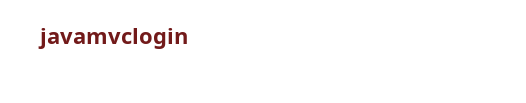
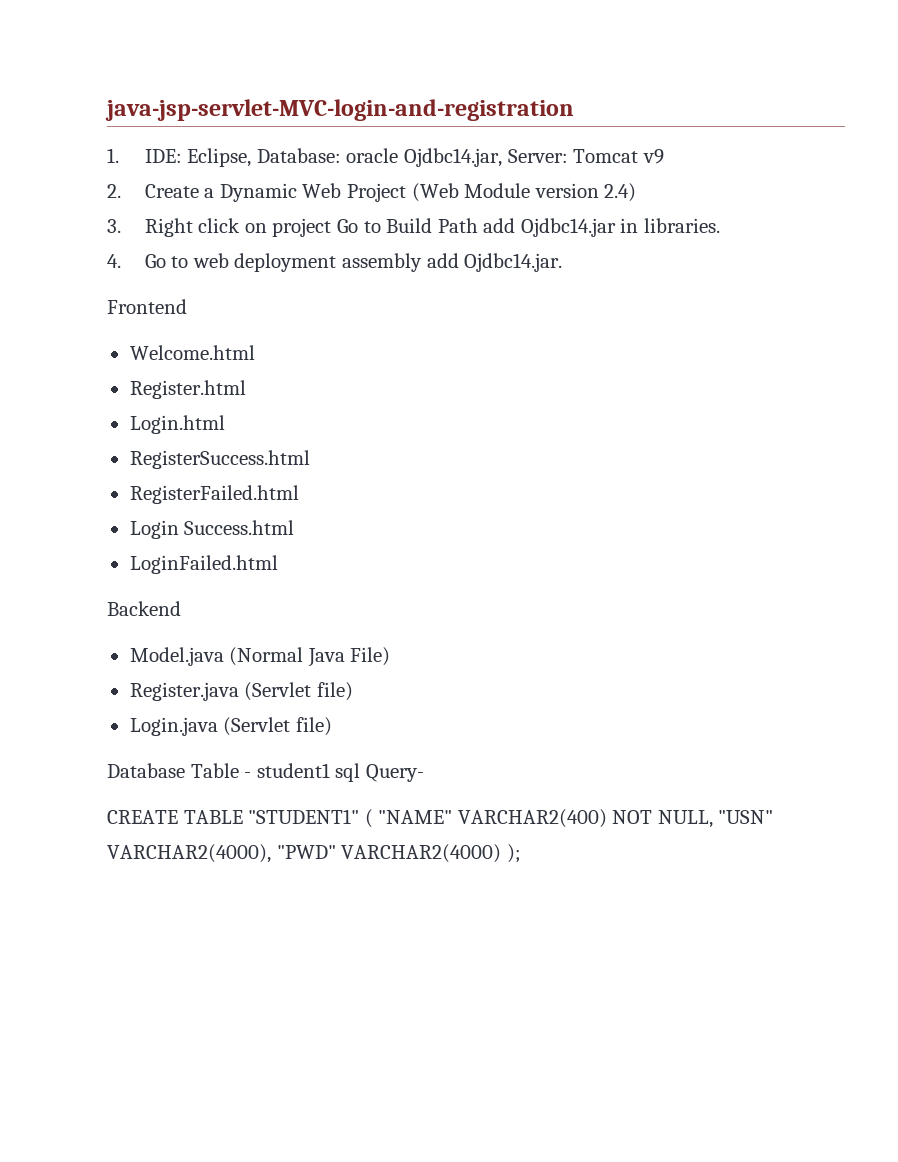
- javamvclogin
+ java-jsp-servlet-MVC-login-and-registration
+ 1. IDE: Eclipse, Database: oracle Ojdbc14.jar, Server: Tomcat v9
+ 2. Create a Dynamic Web Project (Web Module version 2.4)
+ 3. Right click on project Go to Build Path add Ojdbc14.jar in libraries.
+ 4. Go to web deployment assembly add Ojdbc14.jar.
+ Frontend
+ Welcome.html
+ Register.html
+ Login.html
+ RegisterSuccess.html
+ RegisterFailed.html
+ Login Success.html
+ LoginFailed.html
+ Backend
+ Model.java (Normal Java File)
+ Register.java (Servlet file)
+ Login.java (Servlet file)
+ Database Table - student1 sql Query-
+ CREATE TABLE "STUDENT1" ( "NAME" VARCHAR2(400) NOT NULL, "USN" VARCHAR2(4000), "PWD" VARCHAR2(4000) );

